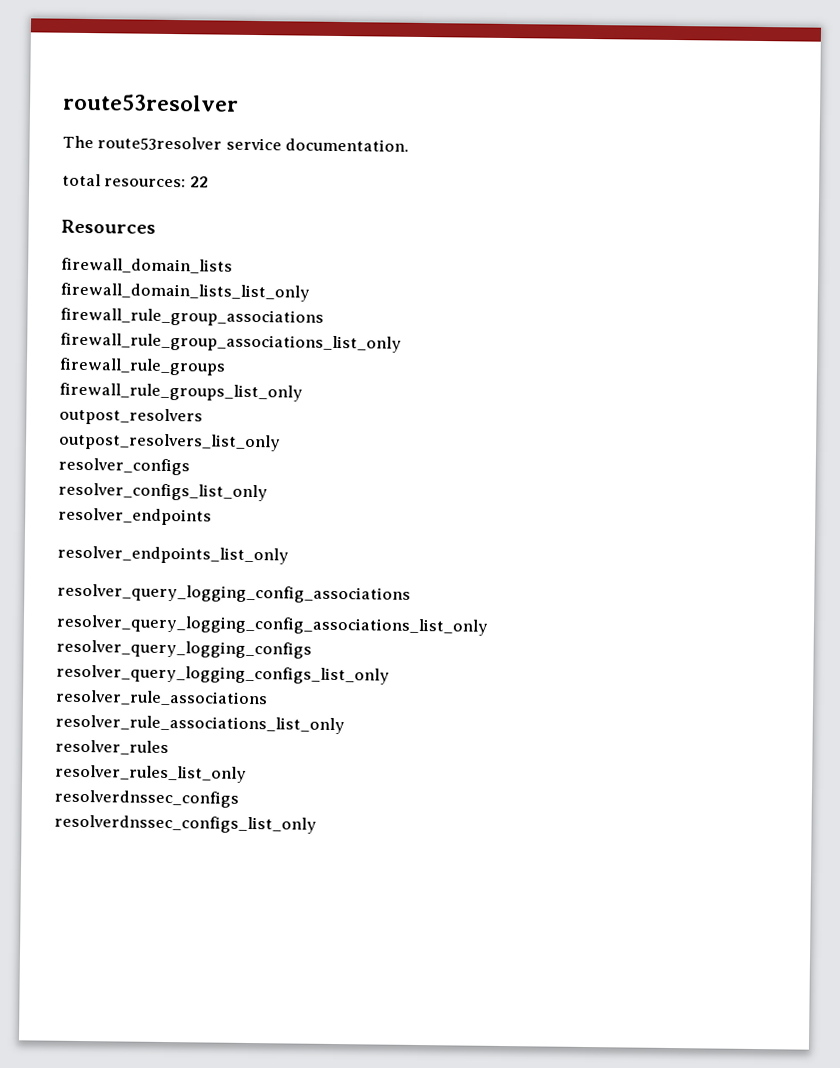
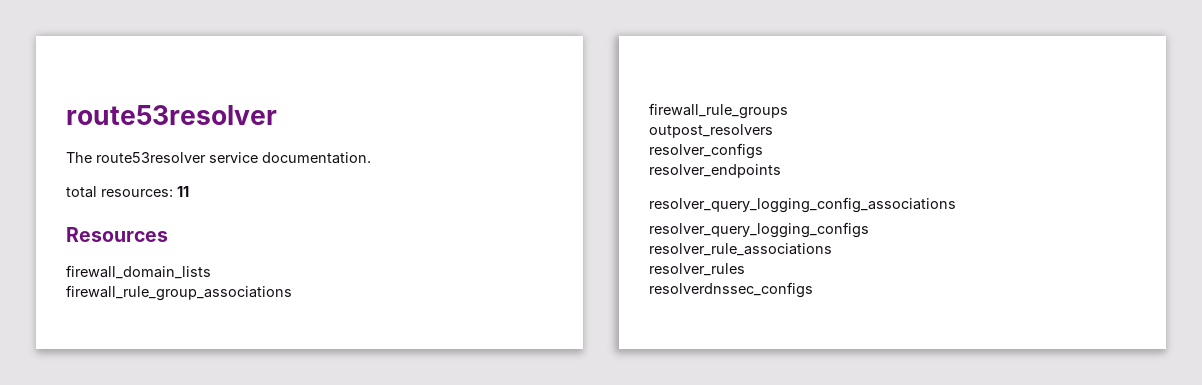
- total resources: 22
+ total resources: 11
- firewall_domain_lists_list_only
- firewall_rule_group_associations_list_only
- firewall_rule_groups_list_only
- outpost_resolvers_list_only
- resolver_configs_list_only
- resolver_endpoints_list_only
- resolver_query_logging_config_associations_list_only
- resolver_query_logging_configs_list_only
- resolver_rule_associations_list_only
- resolver_rules_list_only
- resolverdnssec_configs_list_only

